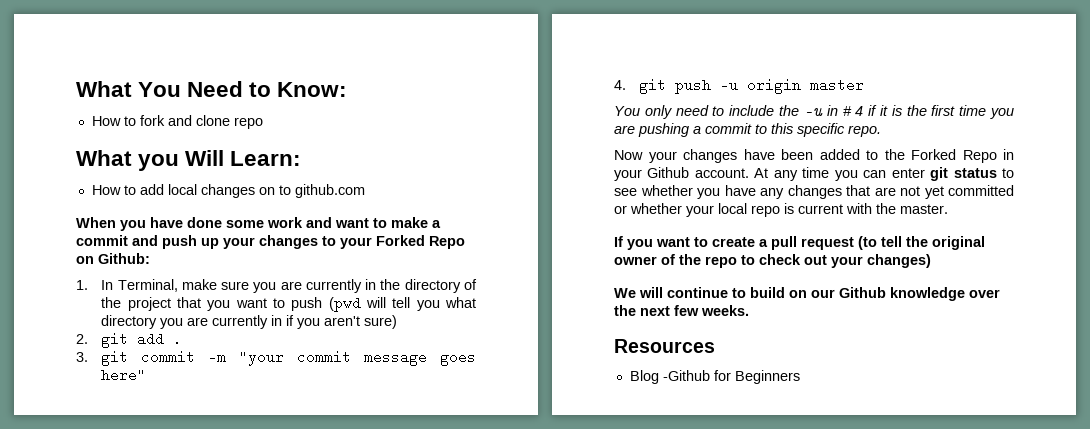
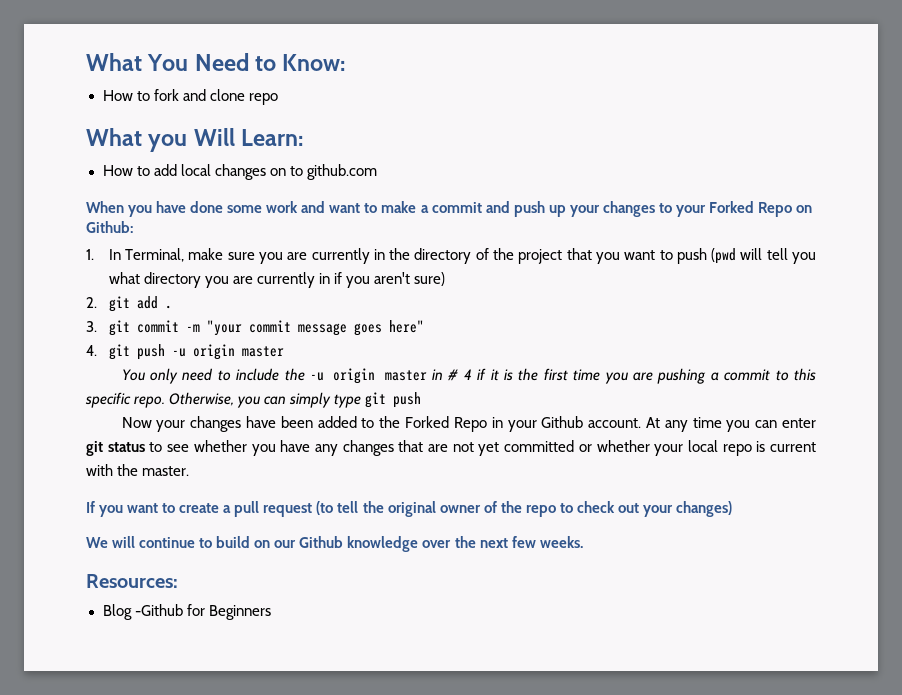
- You only need to include the -u in # 4 if it is the first time you are pushing a commit to this specific repo.
+ You only need to include the -u origin master in # 4 if it is the first time you are pushing a commit to this specific repo. Otherwise, you can simply type git push
- Resources
+ Resources:

